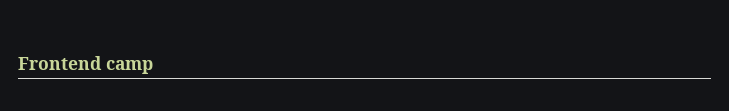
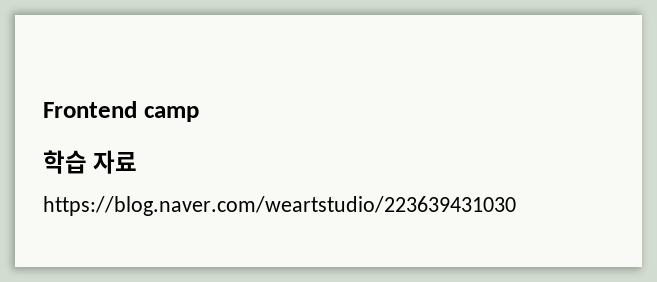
+ 학습 자료
+ https://blog.naver.com/weartstudio/223639431030

